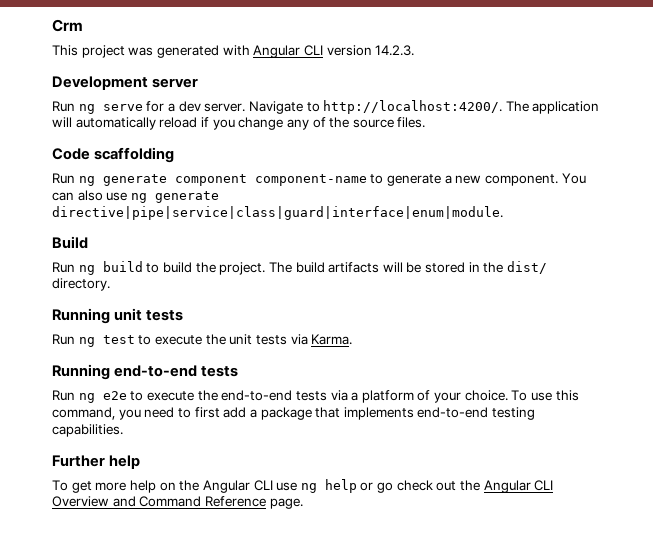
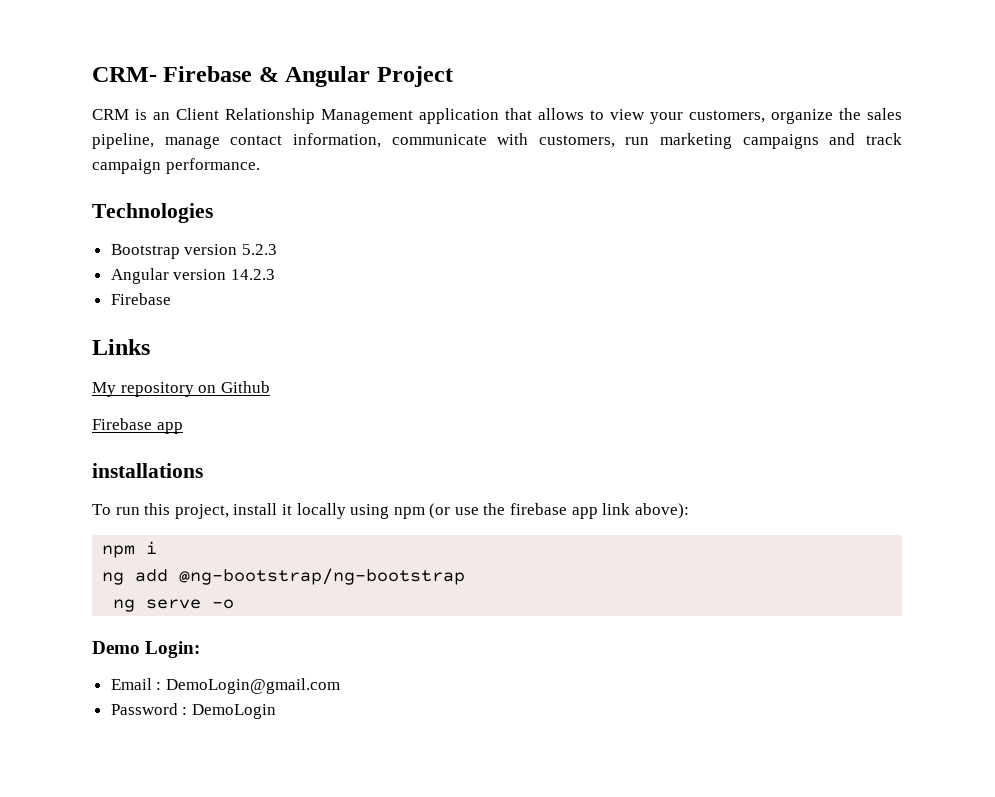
- Crm
- This project was generated with Angular CLI version 14.2.3.
- Development server
- Run ng serve for a dev server. Navigate to http://localhost:4200/. The application will automatically reload if you change any of the source files.
- Code scaffolding
- Run ng generate component component-name to generate a new component. You can also use ng generate directive|pipe|service|class|guard|interface|enum|module.
- Build
- Run ng build to build the project. The build artifacts will be stored in the dist/ directory.
- Running unit tests
- Run ng test to execute the unit tests via Karma.
- Running end-to-end tests
- Run ng e2e to execute the end-to-end tests via a platform of your choice. To use this command, you need to first add a package that implements end-to-end testing capabilities.
- Further help
- To get more help on the Angular CLI use ng help or go check out the Angular CLI Overview and Command Reference page.
+ CRM- Firebase & Angular Project
+ CRM is an Client Relationship Management application that allows to view your customers, organize the sales pipeline, manage contact information, communicate with customers, run marketing campaigns and track campaign performance.
+ Technologies
+ Bootstrap version 5.2.3
+ Angular version 14.2.3
+ Firebase
+ Links
+ My repository on Github
+ Firebase app
+ installations
+ To run this project, install it locally using npm (or use the firebase app link above):
+ npm i
+ ng add @ng-bootstrap/ng-bootstrap
+ ng serve -o
+ Demo Login:
+ Email : DemoLogin@gmail.com
+ Password : DemoLogin

